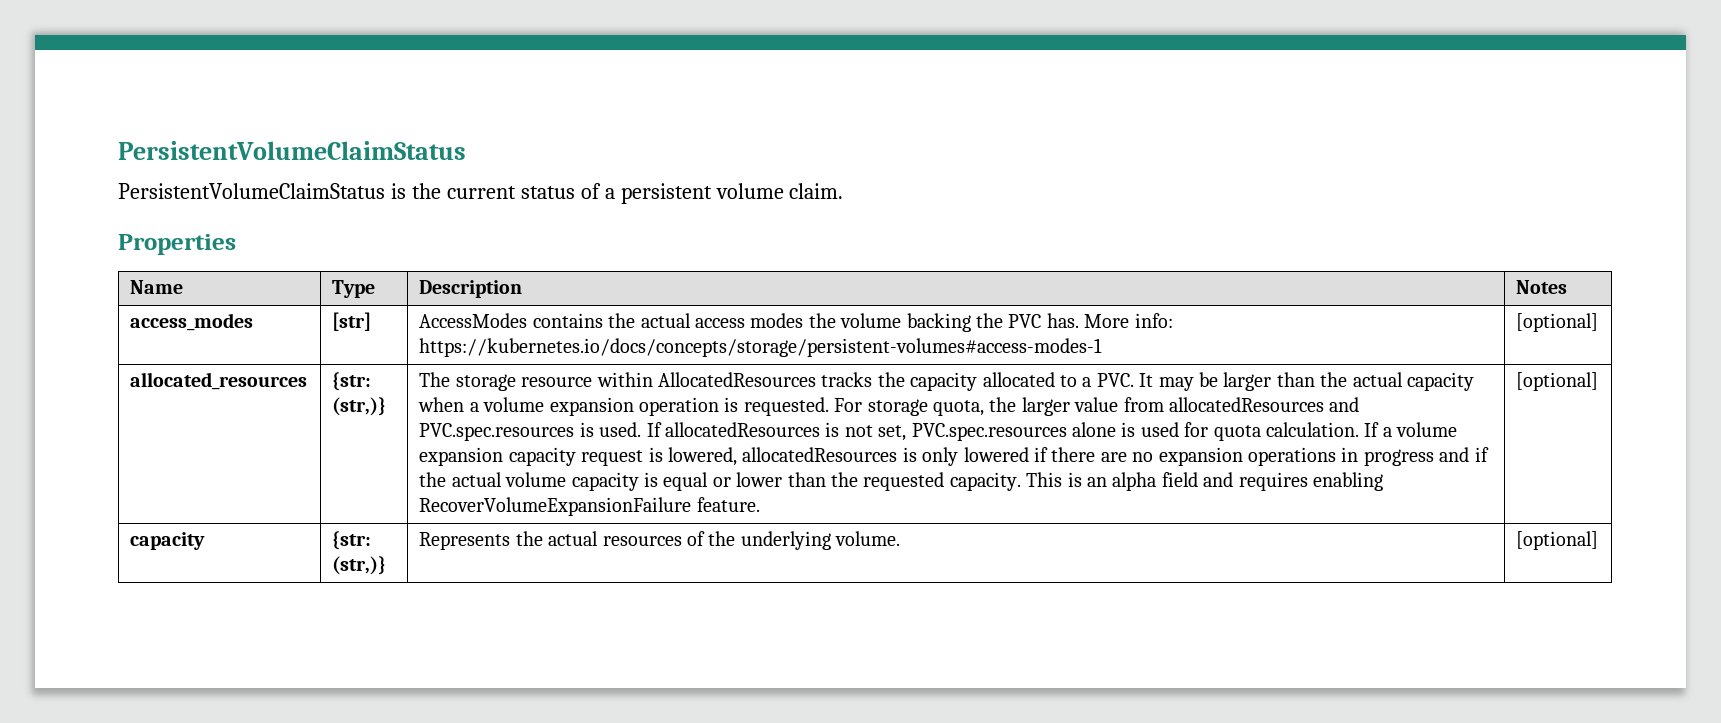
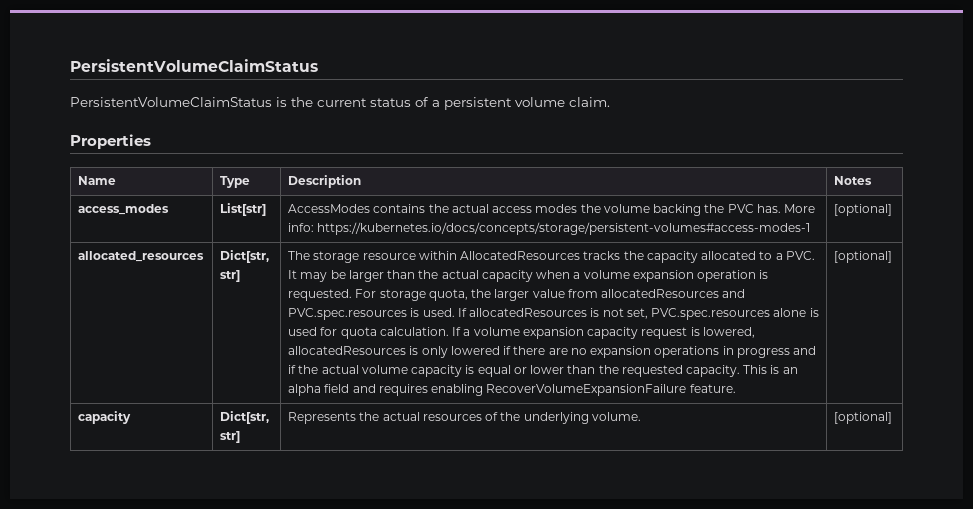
- access_modes | [str] | AccessModes contains the actual access modes the volume backing the PVC has. More info: https://kubernetes.io/docs/concepts/storage/persistent-volumes#access-modes-1 | [optional]
+ access_modes | List[str] | AccessModes contains the actual access modes the volume backing the PVC has. More info: https://kubernetes.io/docs/concepts/storage/persistent-volumes#access-modes-1 | [optional]
- allocated_resources | {str: (str,)}
+ allocated_resources | Dict[str, str]
- capacity | {str: (str,)} | Represents the actual resources of the underlying volume. | [optional]
+ capacity | Dict[str, str] | Represents the actual resources of the underlying volume. | [optional]

